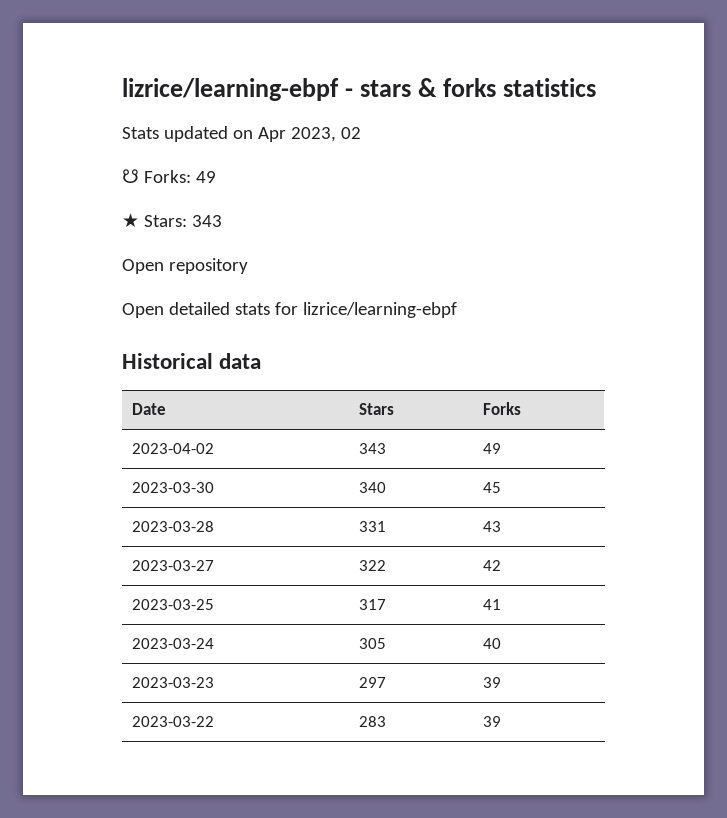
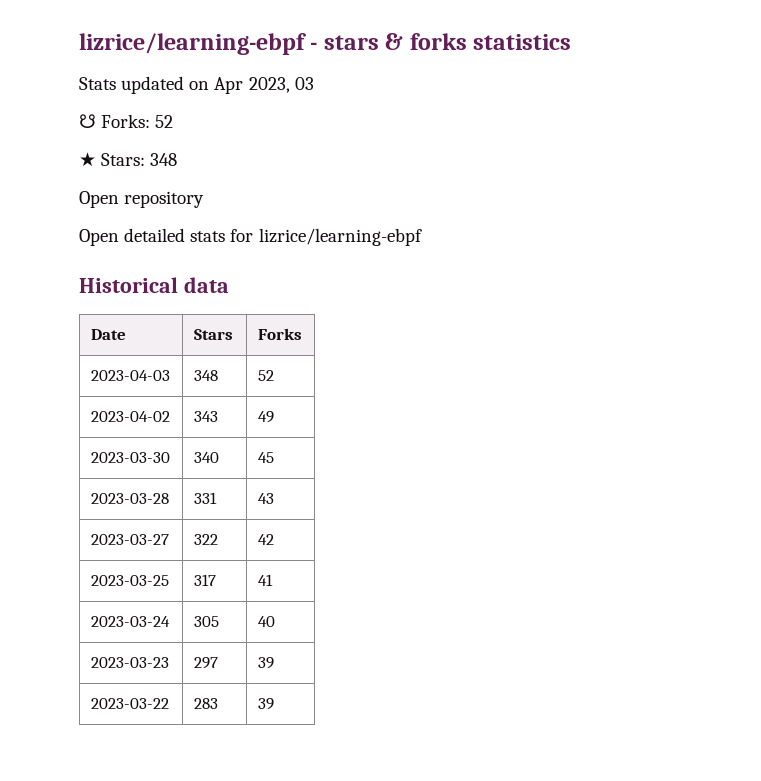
- Stats updated on Apr 2023, 02
+ Stats updated on Apr 2023, 03
- ☋ Forks: 49
+ ☋ Forks: 52
- ★ Stars: 343
+ ★ Stars: 348
+ 2023-04-03 | 348 | 52

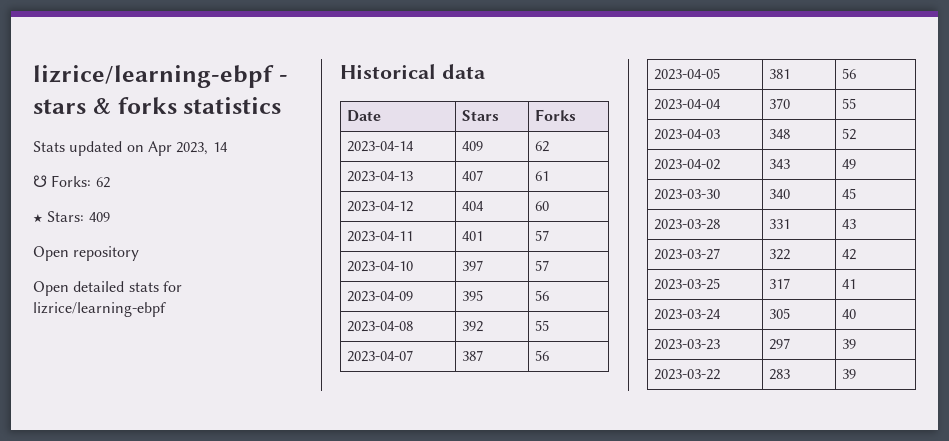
- Stats updated on Apr 2023, 03
+ Stats updated on Apr 2023, 14
- ☋ Forks: 52
+ ☋ Forks: 62
- ★ Stars: 348
+ ★ Stars: 409
+ 2023-04-14 | 409 | 62
+ 2023-04-13 | 407 | 61
+ 2023-04-12 | 404 | 60
+ 2023-04-11 | 401 | 57
+ 2023-04-10 | 397 | 57
+ 2023-04-09 | 395 | 56
+ 2023-04-08 | 392 | 55
+ 2023-04-07 | 387 | 56
+ 2023-04-05 | 381 | 56
+ 2023-04-04 | 370 | 55

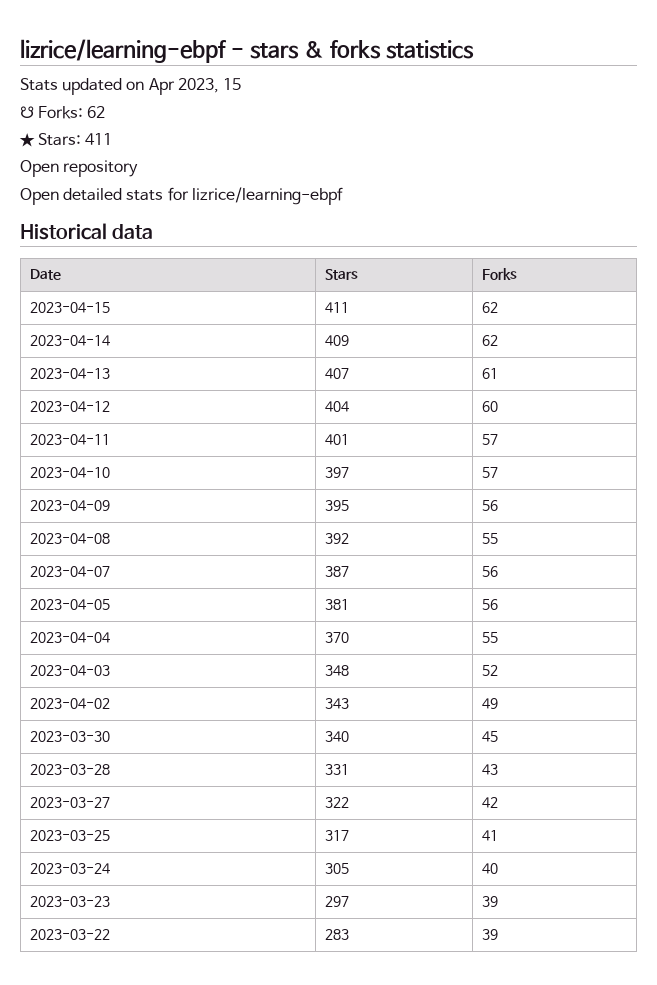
- Stats updated on Apr 2023, 14
+ Stats updated on Apr 2023, 15
- ★ Stars: 409
+ ★ Stars: 411
+ 2023-04-15 | 411 | 62

